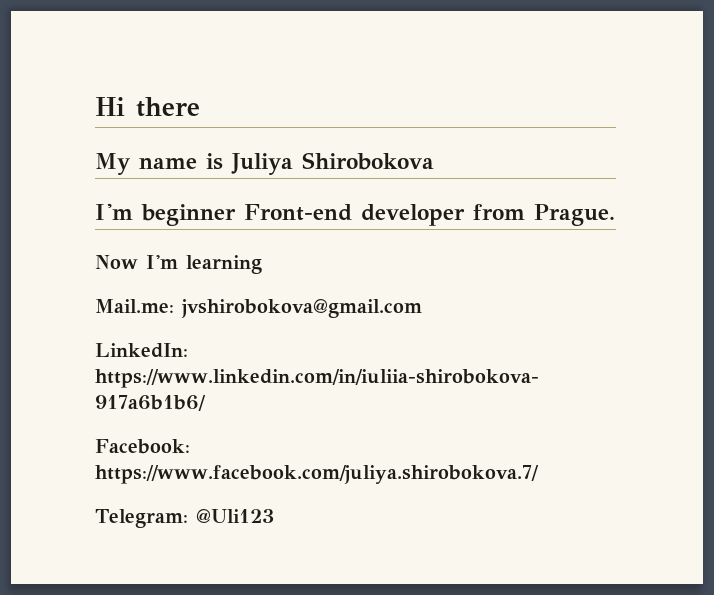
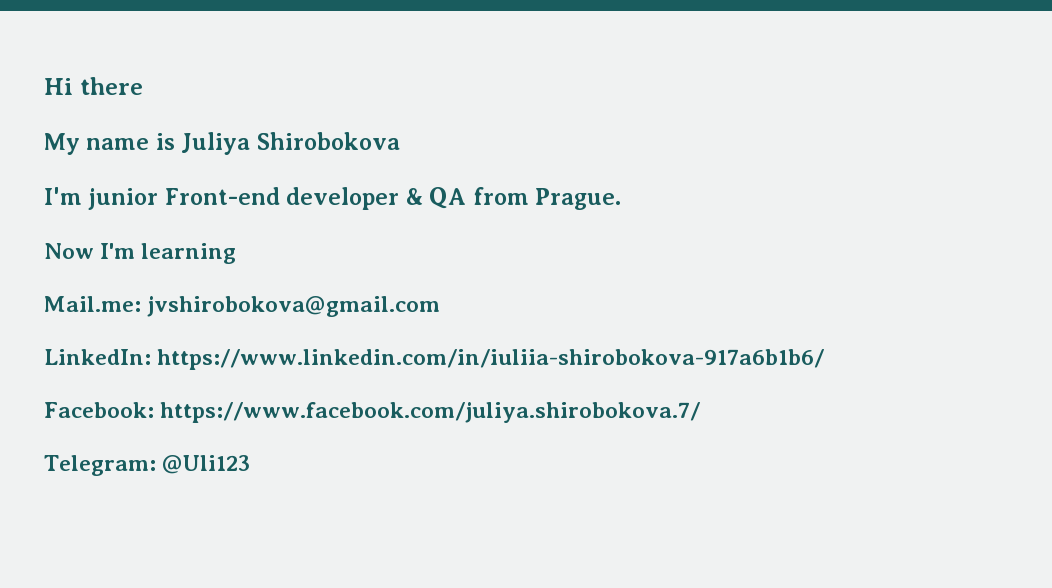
- I'm beginner Front-end developer from Prague.
+ I'm junior Front-end developer & QA from Prague.

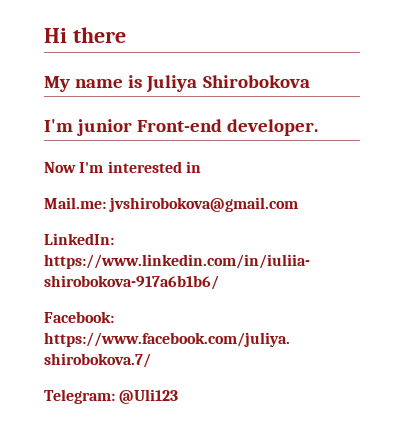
- I'm junior Front-end developer & QA from Prague.
+ I'm junior Front-end developer.
- Now I'm learning
+ Now I'm interested in

